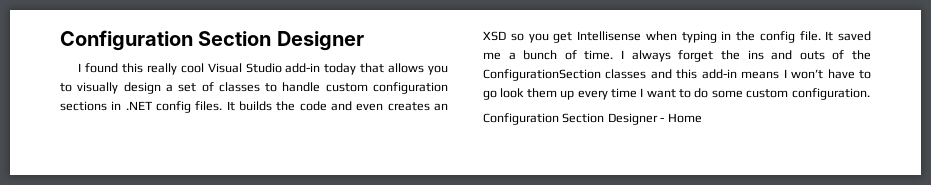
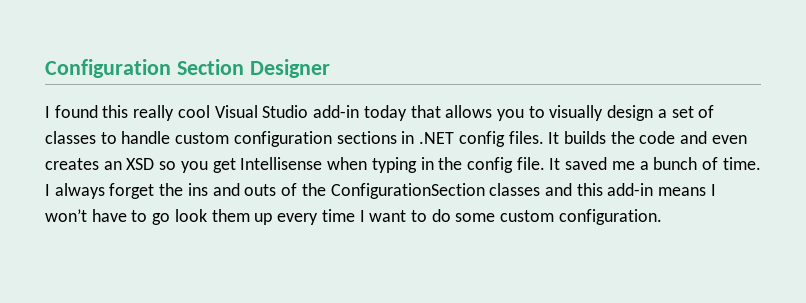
- Configuration Section Designer - Home

